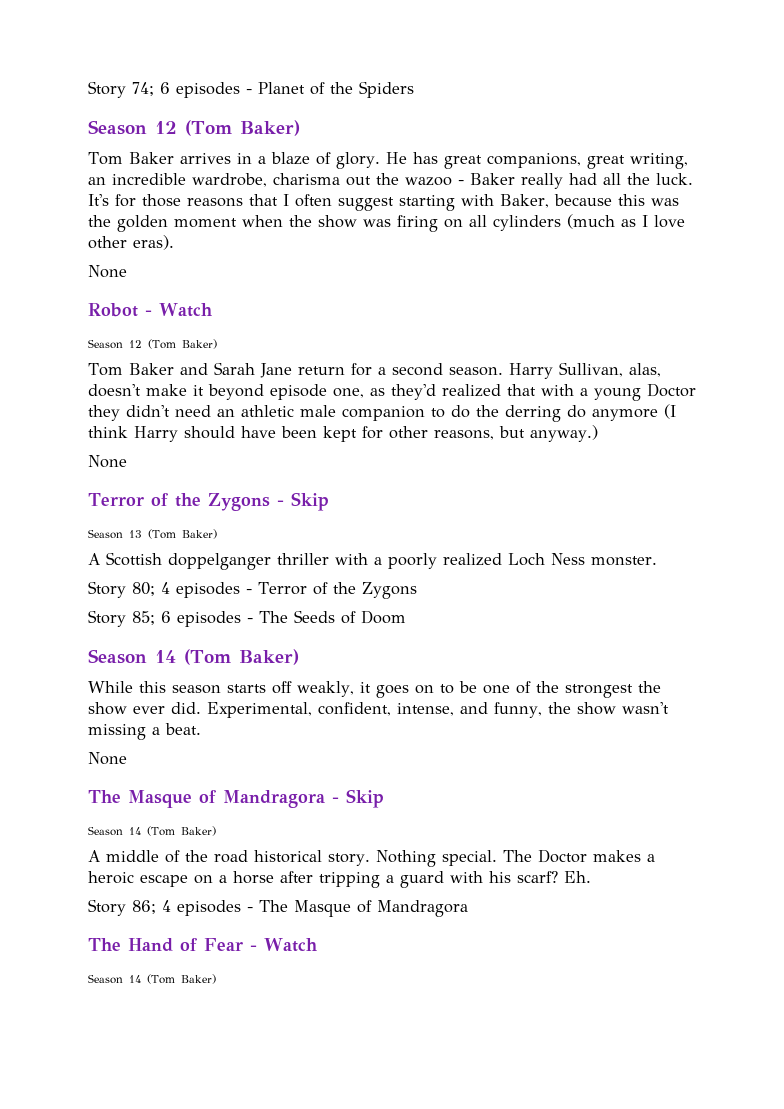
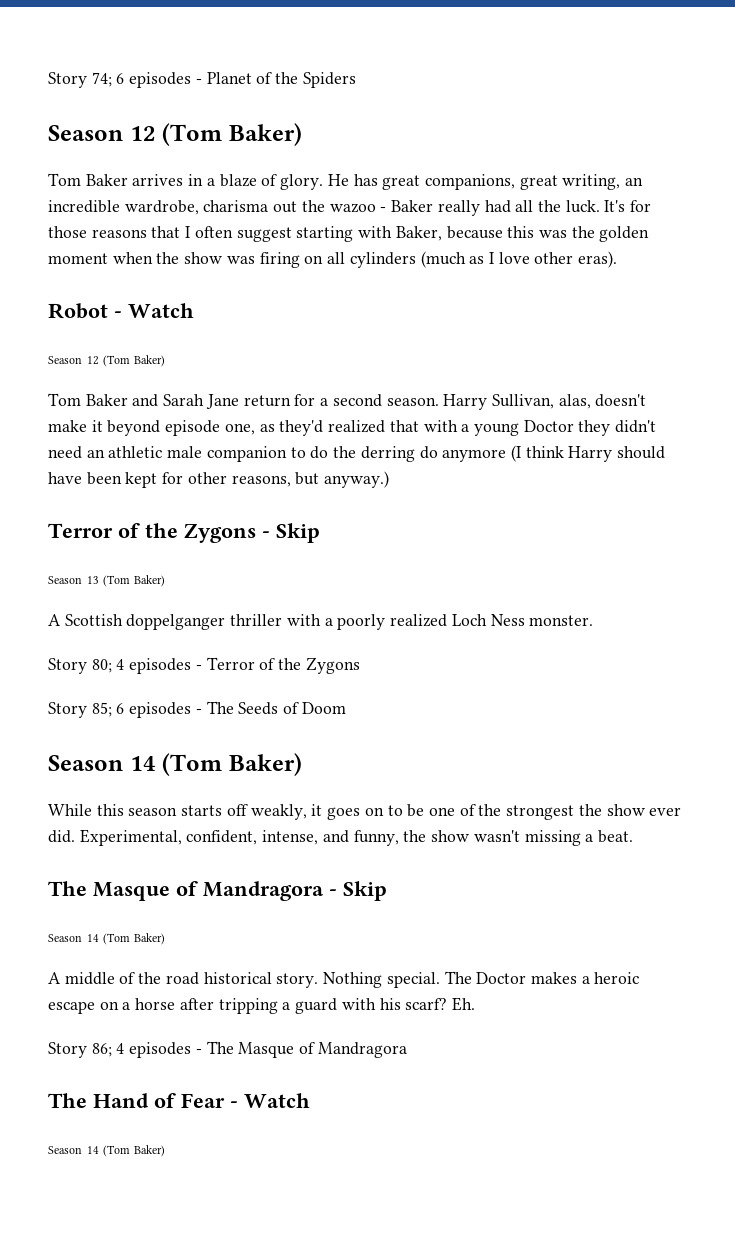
  It's for those reasons that I often suggest starting with Baker, because this was the golden moment when the show was firing on all cylinders (much as I love other eras).
- None
  Harry Sullivan, alas, doesn't make it beyond episode one, as they'd realized that with a young Doctor they didn't need an athletic male companion to do the derring do anymore (I think Harry should have been kept for other reasons, but anyway.)
- None
  Experimental, confident, intense, and funny, the show wasn't missing a beat.
- None

